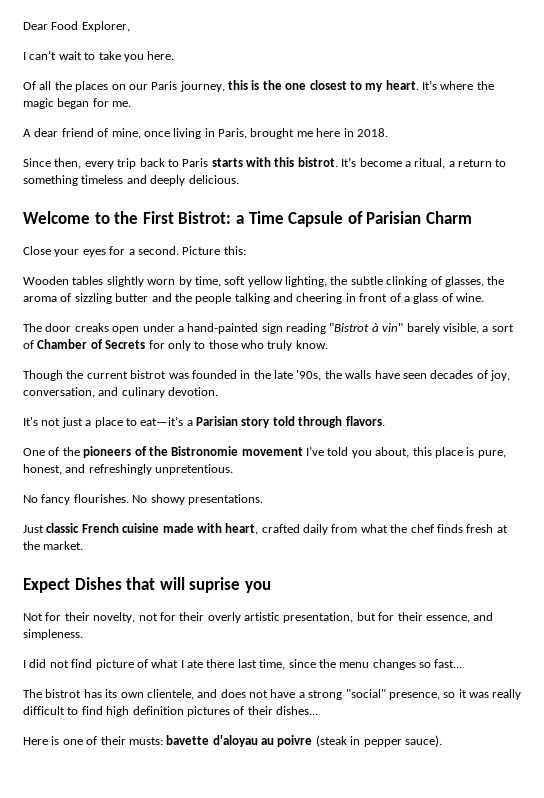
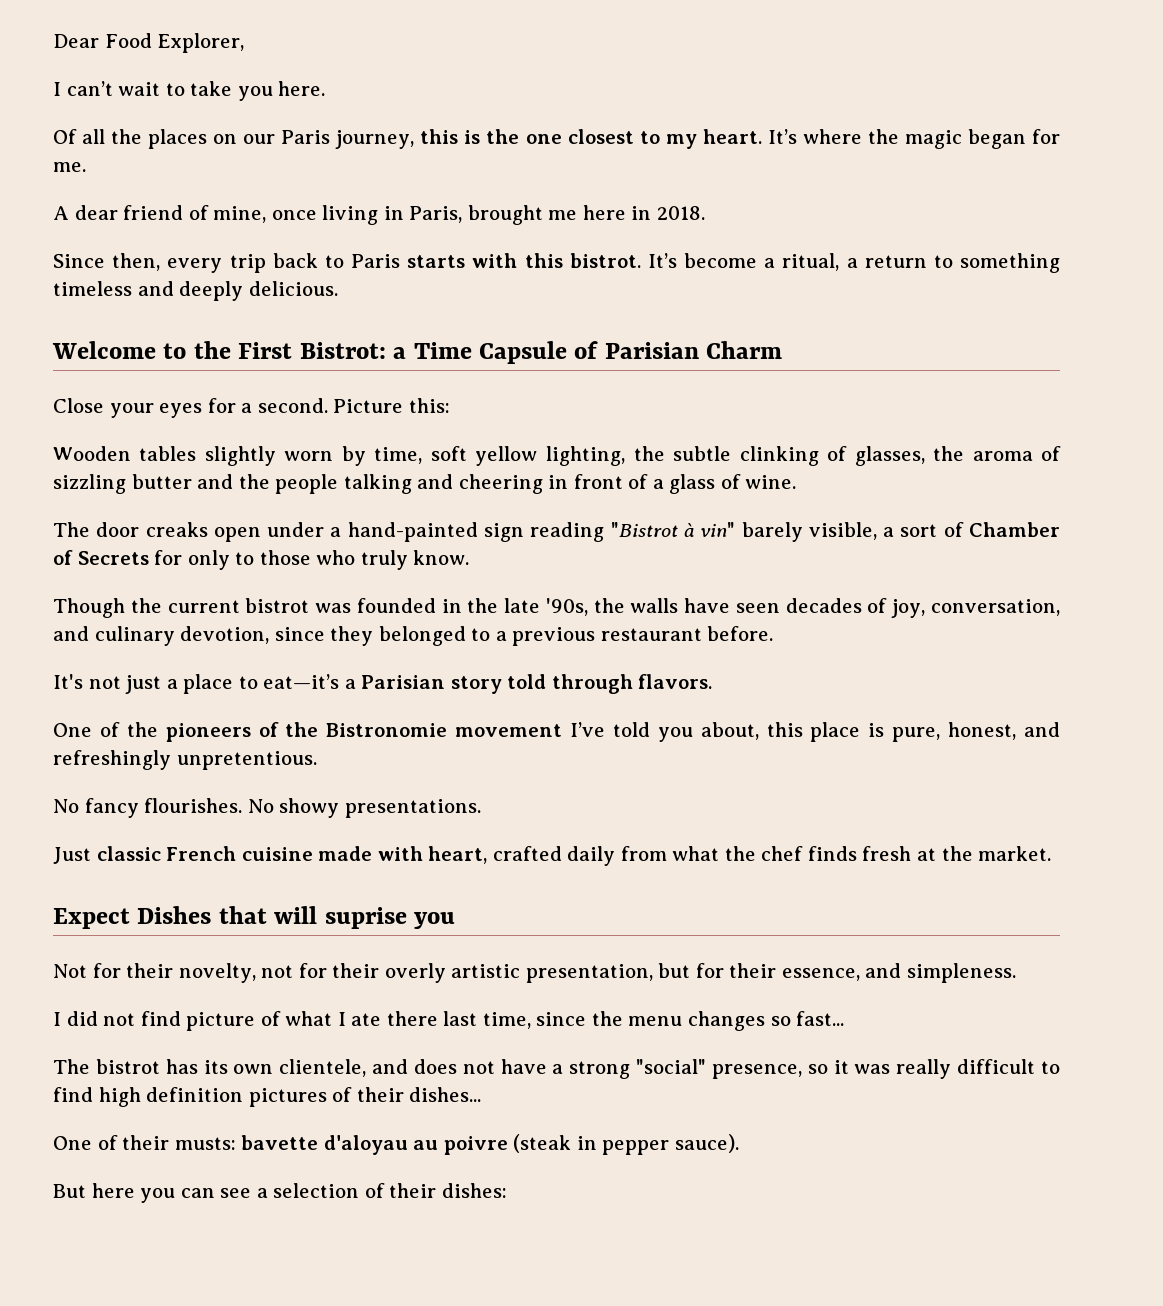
- Though the current bistrot was founded in the late '90s, the walls have seen decades of joy, conversation, and culinary devotion.
+ Though the current bistrot was founded in the late '90s, the walls have seen decades of joy, conversation, and culinary devotion, since they belonged to a previous restaurant before.
- Here is one of their musts: bavette d'aloyau au poivre (steak in pepper sauce).
+ One of their musts: bavette d'aloyau au poivre (steak in pepper sauce).
+ But here you can see a selection of their dishes:

